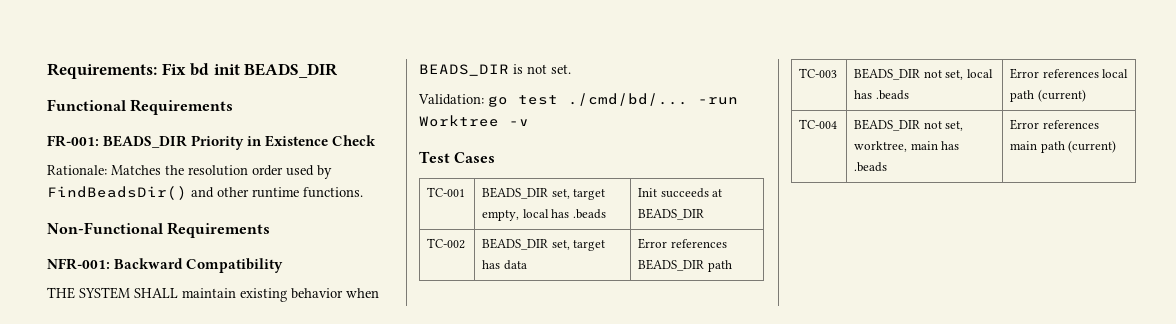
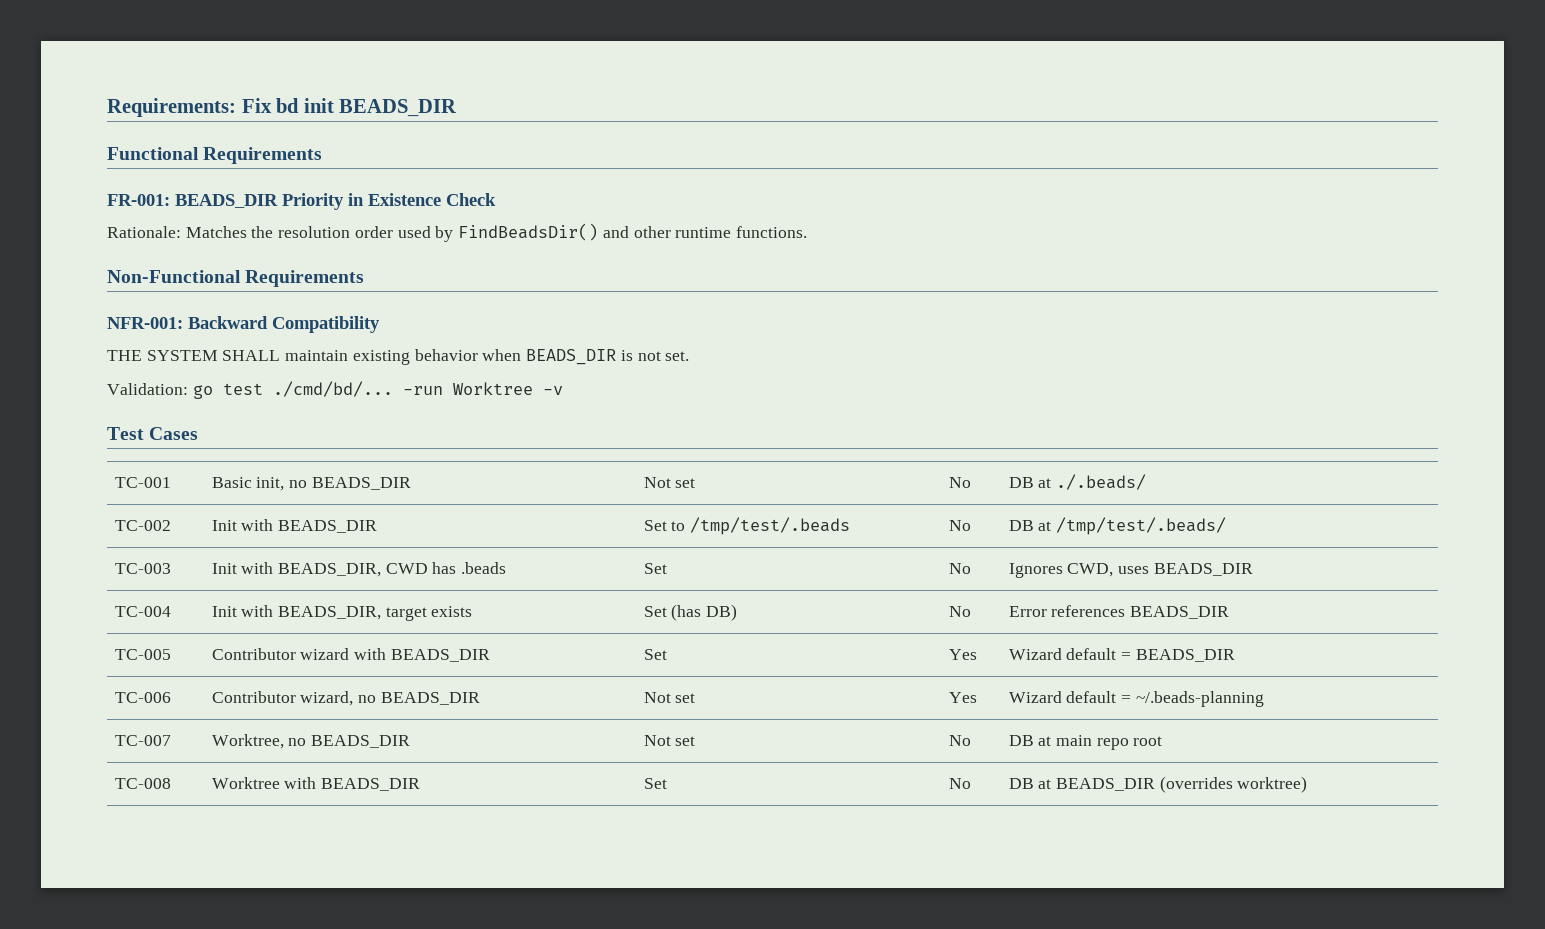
- TC-001 | BEADS_DIR set, target empty, local has .beads | Init succeeds at BEADS_DIR
- TC-002 | BEADS_DIR set, target has data | Error references BEADS_DIR path
- TC-003 | BEADS_DIR not set, local has .beads | Error references local path (current)
- TC-004 | BEADS_DIR not set, worktree, main has .beads | Error references main path (current)
+ TC-001 | Basic init, no BEADS_DIR | Not set | No | DB at ./.beads/
+ TC-002 | Init with BEADS_DIR | Set to /tmp/test/.beads | No | DB at /tmp/test/.beads/
+ TC-003 | Init with BEADS_DIR, CWD has .beads | Set | No | Ignores CWD, uses BEADS_DIR
+ TC-004 | Init with BEADS_DIR, target exists | Set (has DB) | No | Error references BEADS_DIR
+ TC-005 | Contributor wizard with BEADS_DIR | Set | Yes | Wizard default = BEADS_DIR
+ TC-006 | Contributor wizard, no BEADS_DIR | Not set | Yes | Wizard default = ~/.beads-planning
+ TC-007 | Worktree, no BEADS_DIR | Not set | No | DB at main repo root
+ TC-008 | Worktree with BEADS_DIR | Set | No | DB at BEADS_DIR (overrides worktree)

